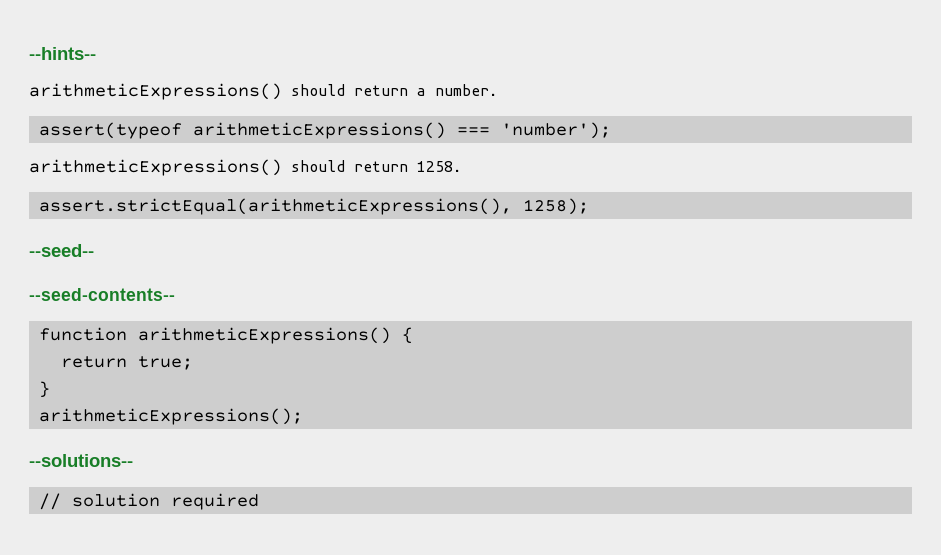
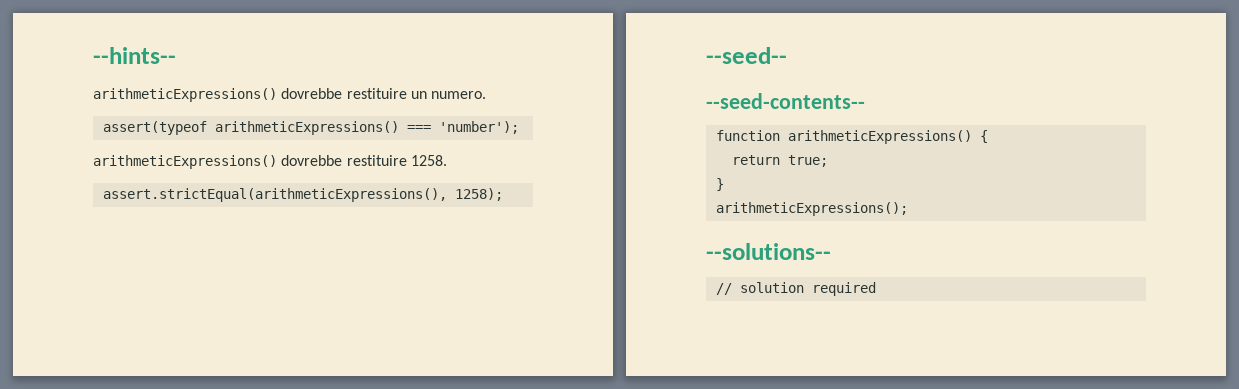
- arithmeticExpressions() should return a number.
+ arithmeticExpressions() dovrebbe restituire un numero.
- arithmeticExpressions() should return 1258.
+ arithmeticExpressions() dovrebbe restituire 1258.

